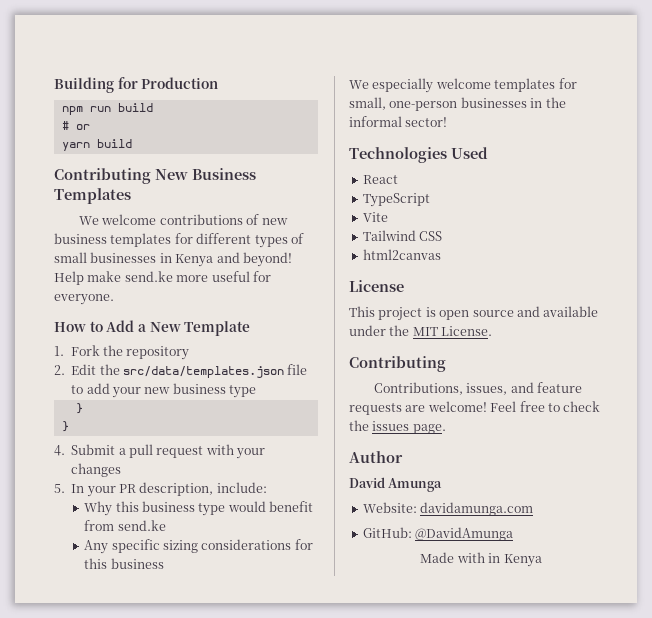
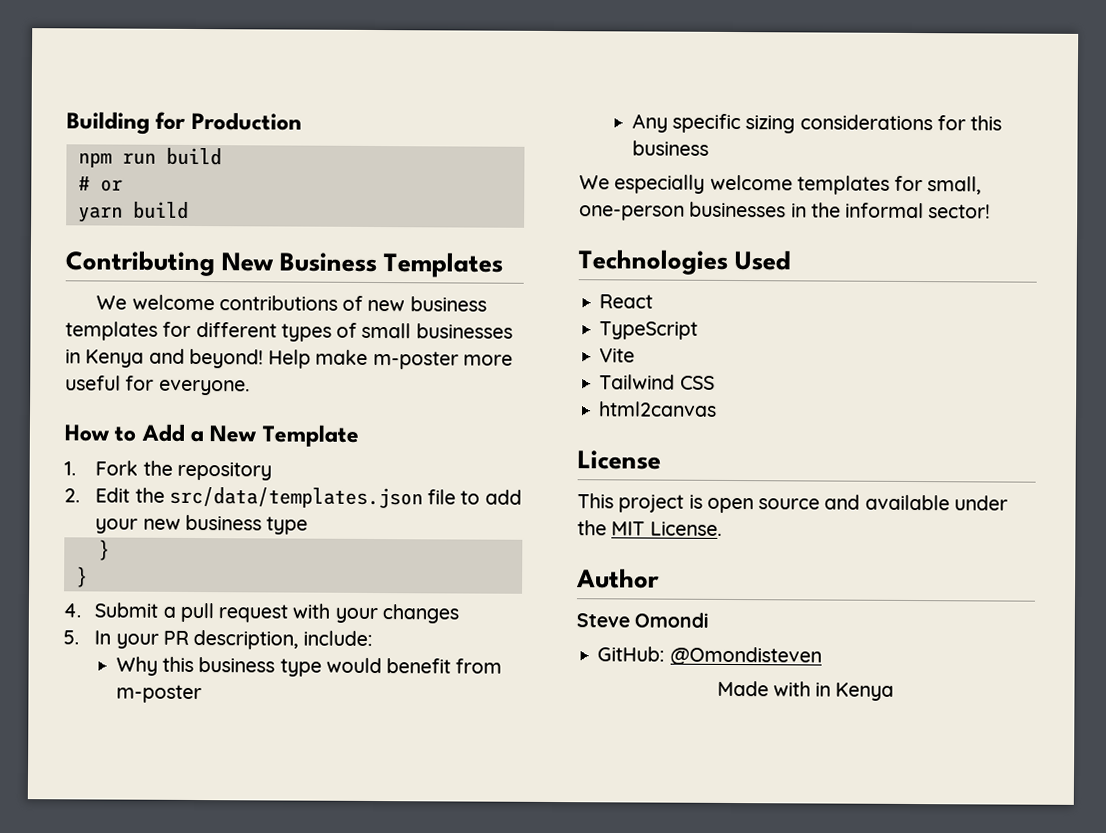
- Help make send.ke more useful for everyone.
+ Help make m-poster more useful for everyone.
- Why this business type would benefit from send.ke
+ Why this business type would benefit from m-poster
  This project is open source and available under the MIT License.
- Contributing
- Contributions, issues, and feature requests are welcome! Feel free to check the issues page.
  Author
- David Amunga
- Website: davidamunga.com
+ Steve Omondi
- GitHub: @DavidAmunga
+ GitHub: @Omondisteven

